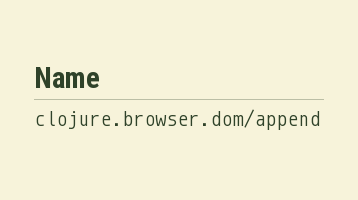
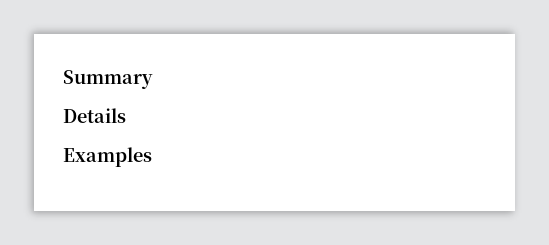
- Name
- clojure.browser.dom/append
+ Summary
+ Details
+ Examples

